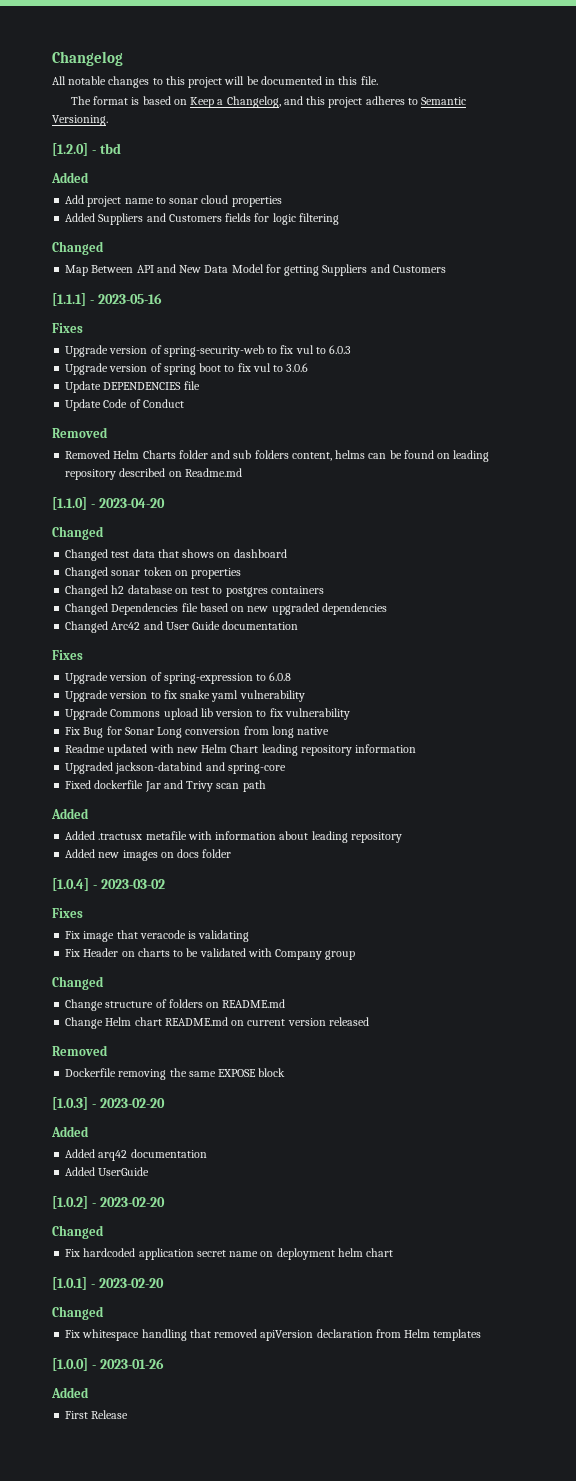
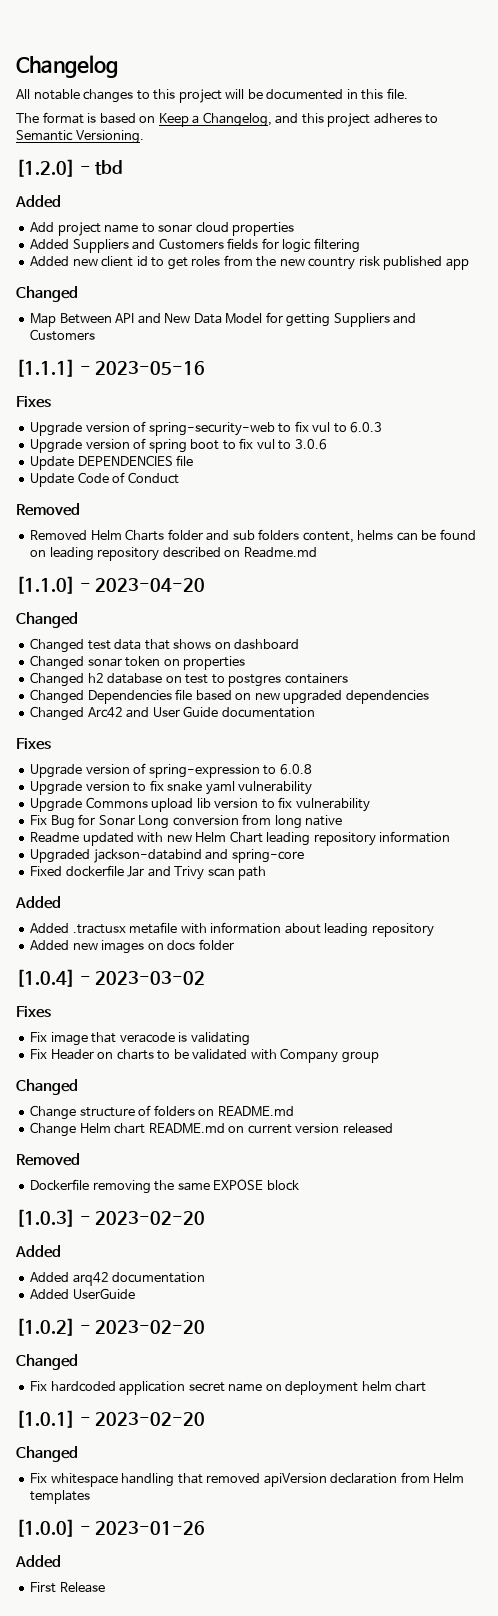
+ Added new client id to get roles from the new country risk published app

